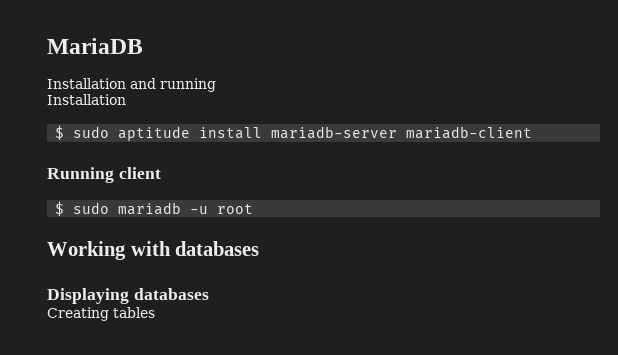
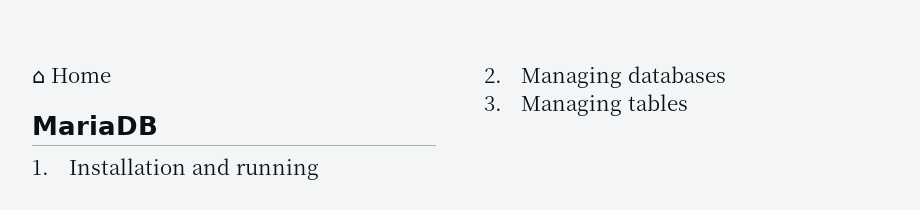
+ ⌂ Home
- Installation and running
- Installation
- $ sudo aptitude install mariadb-server mariadb-client
- Running client
- $ sudo mariadb -u root
- Working with databases
- Displaying databases
- Creating tables
+ 1. Installation and running
+ 2. Managing databases
+ 3. Managing tables

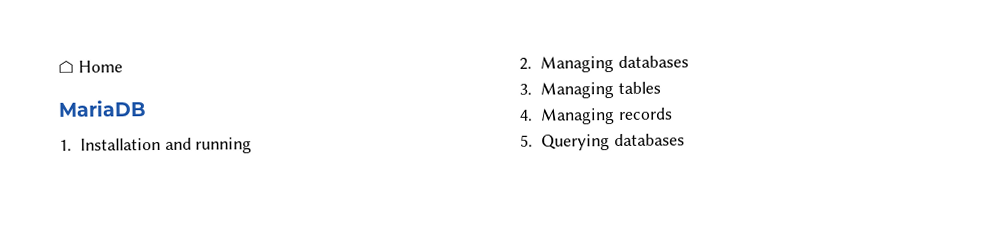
+ 4. Managing records
+ 5. Querying databases

